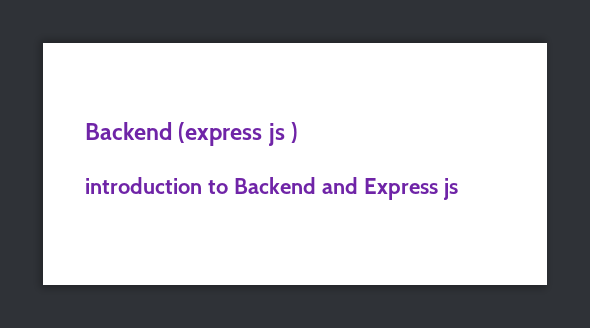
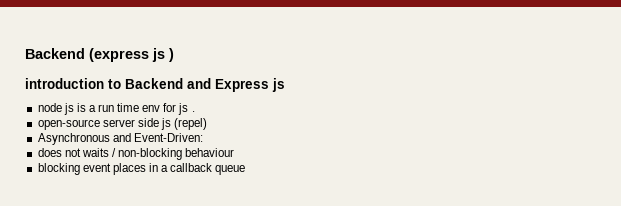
+ node js is a run time env for js .
+ open-source server side js (repel)
+ Asynchronous and Event-Driven:
+ does not waits / non-blocking behaviour
+ blocking event places in a callback queue

